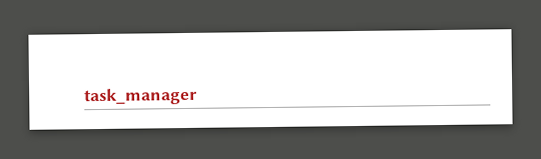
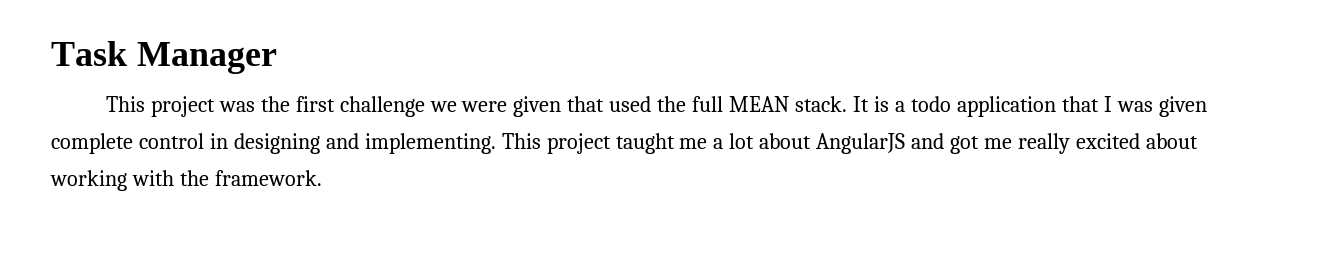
- task_manager
+ Task Manager
+ This project was the first challenge we were given that used the full MEAN stack. It is a todo application that I was given complete control in designing and implementing. This project taught me a lot about AngularJS and got me really excited about working with the framework.

